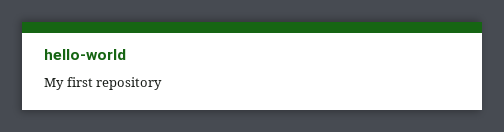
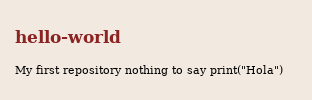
- My first repository
+ My first repository nothing to say print("Hola")

